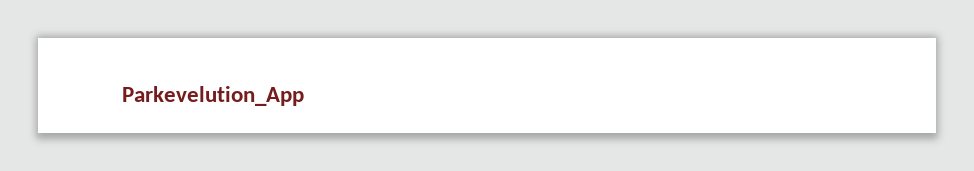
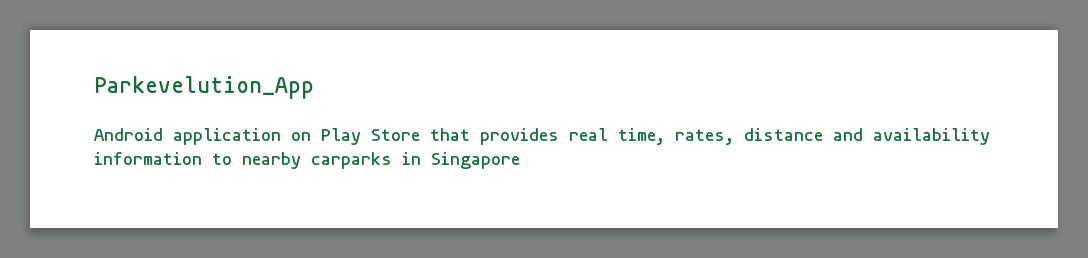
+ Android application on Play Store that provides real time, rates, distance and availability information to nearby carparks in Singapore

